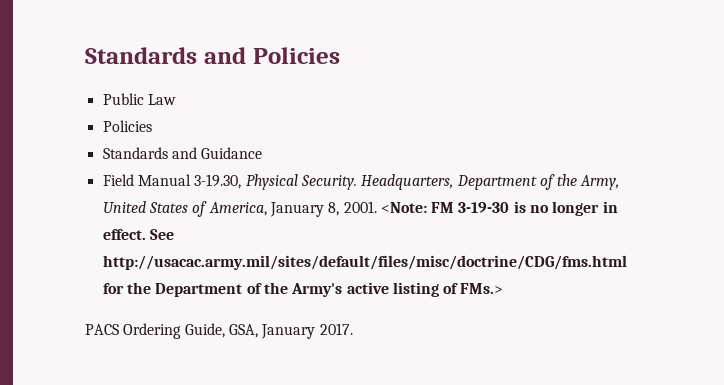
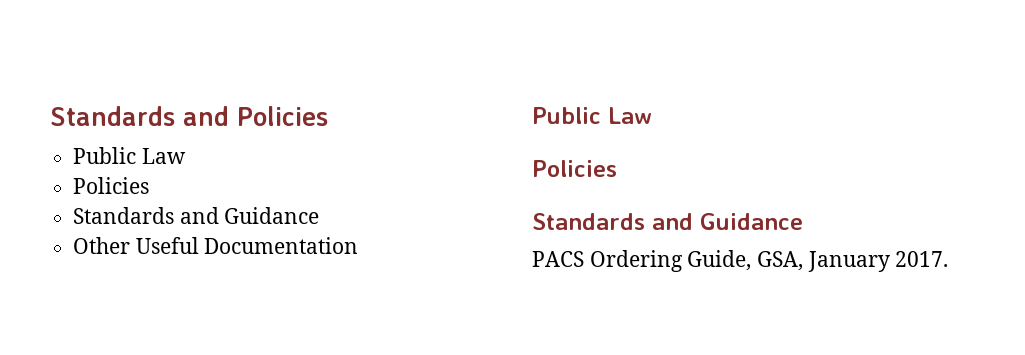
- Field Manual 3-19.30, Physical Security. Headquarters, Department of the Army, United States of America, January 8, 2001. <Note: FM 3-19-30 is no longer in effect. See http://usacac.army.mil/sites/default/files/misc/doctrine/CDG/fms.html for the Department of the Army's active listing of FMs.>
+ Other Useful Documentation
+ Public Law
+ Policies
+ Standards and Guidance

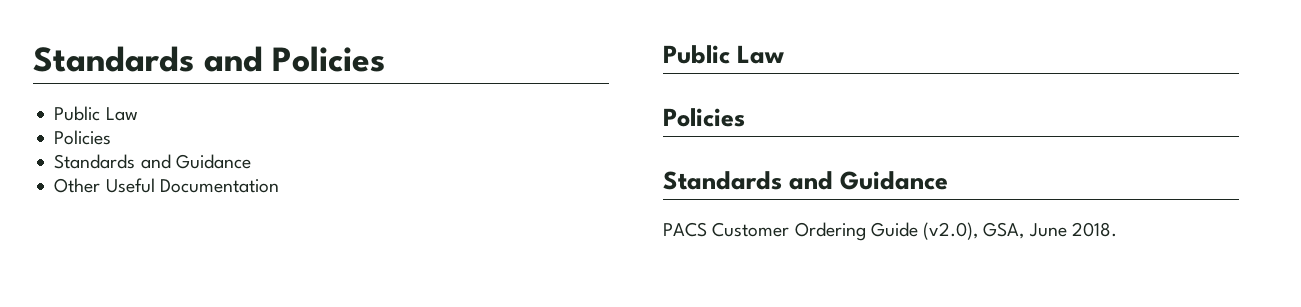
- PACS Ordering Guide, GSA, January 2017.
+ PACS Customer Ordering Guide (v2.0), GSA, June 2018.

